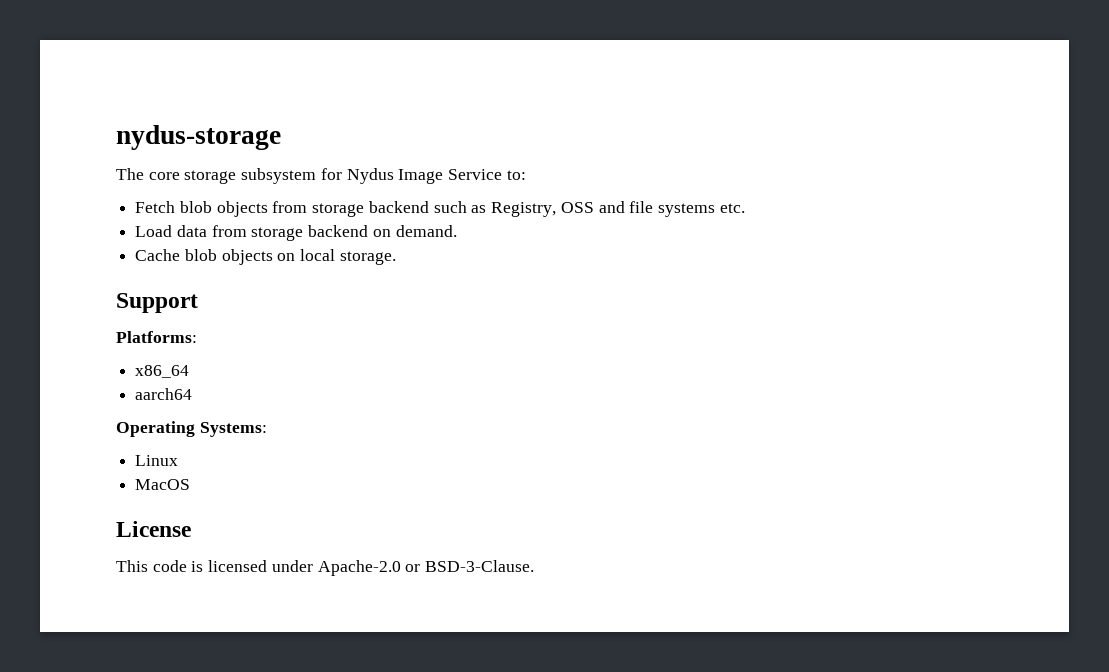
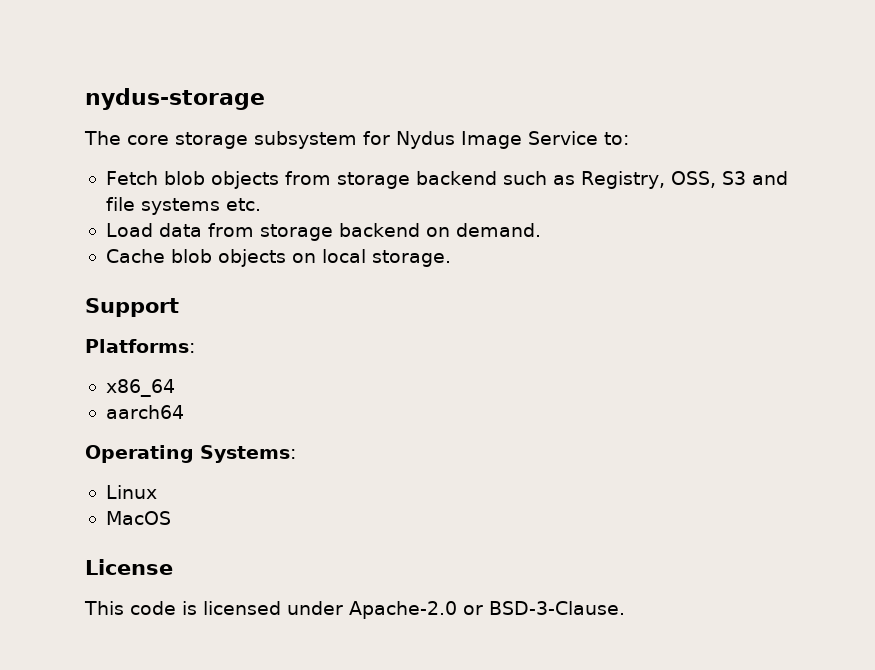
- Fetch blob objects from storage backend such as Registry, OSS and file systems etc.
+ Fetch blob objects from storage backend such as Registry, OSS, S3 and file systems etc.

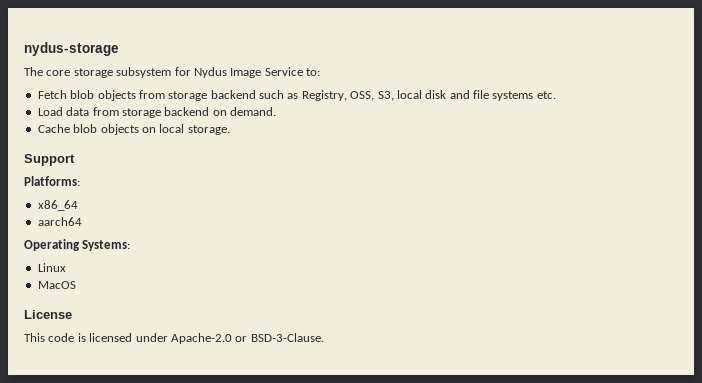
- Fetch blob objects from storage backend such as Registry, OSS, S3 and file systems etc.
+ Fetch blob objects from storage backend such as Registry, OSS, S3, local disk and file systems etc.

